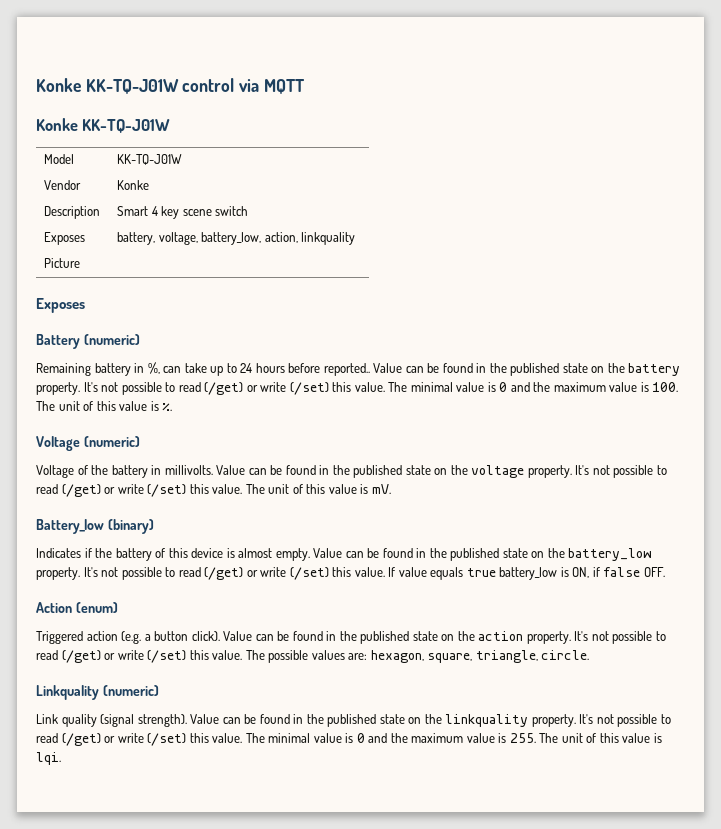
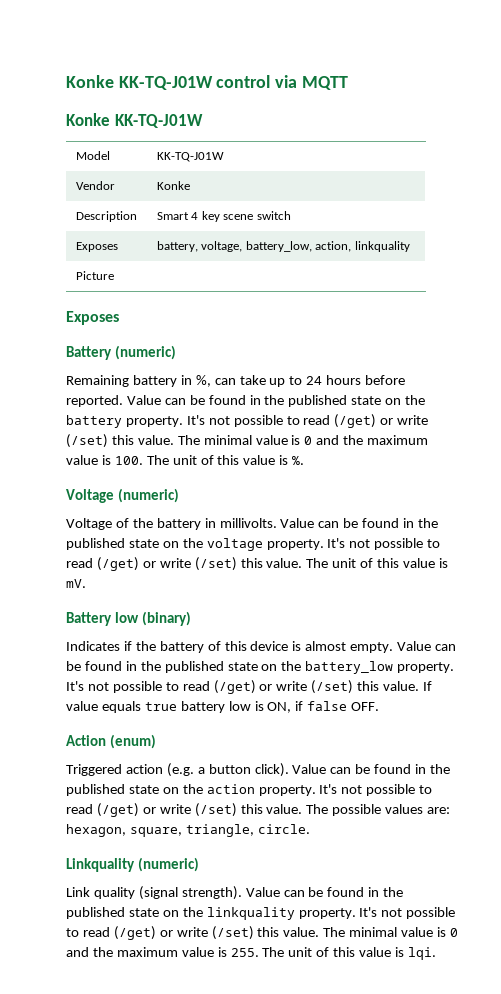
- Remaining battery in %, can take up to 24 hours before reported..
+ Remaining battery in %, can take up to 24 hours before reported.
- Battery_low (binary)
+ Battery low (binary)
- If value equals true battery_low is ON, if false OFF.
+ If value equals true battery low is ON, if false OFF.

